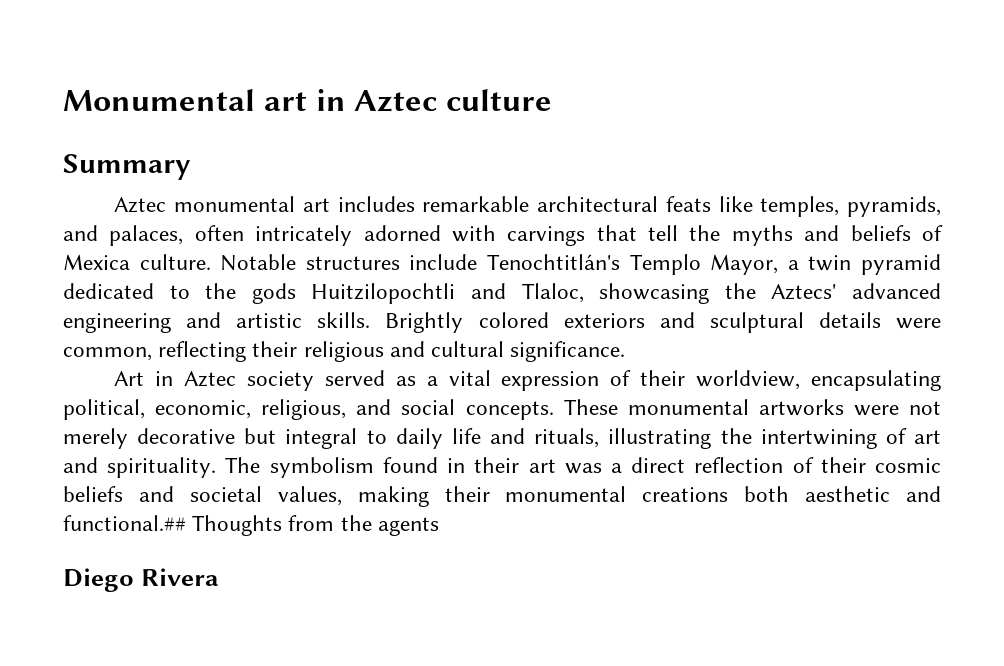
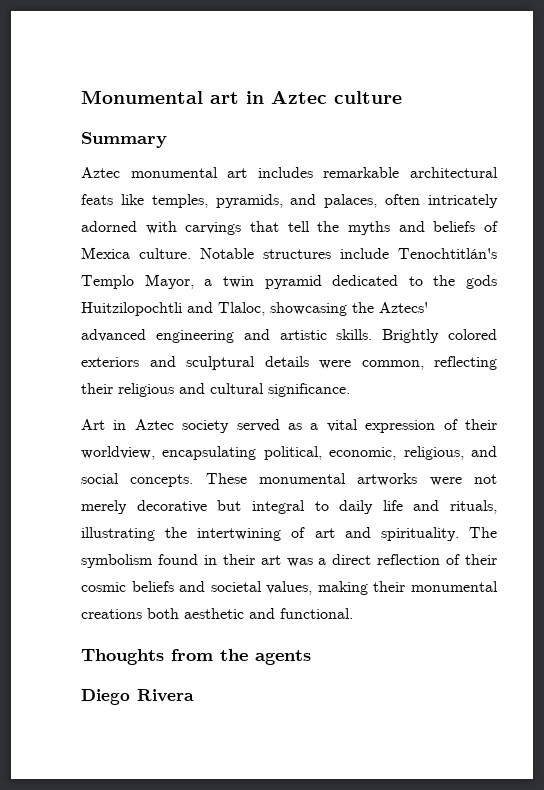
- The symbolism found in their art was a direct reflection of their cosmic beliefs and societal values, making their monumental creations both aesthetic and functional.## Thoughts from the agents
+ The symbolism found in their art was a direct reflection of their cosmic beliefs and societal values, making their monumental creations both aesthetic and functional.
+ Thoughts from the agents

